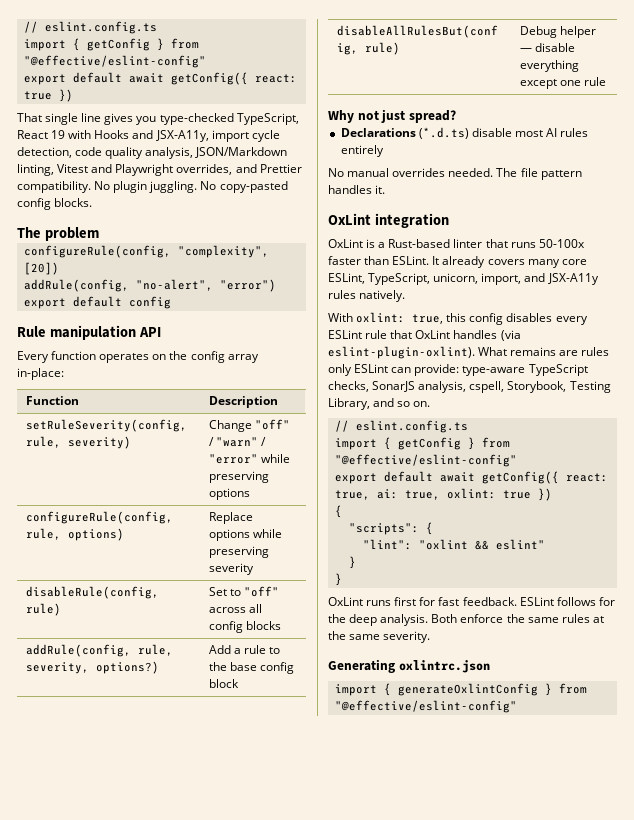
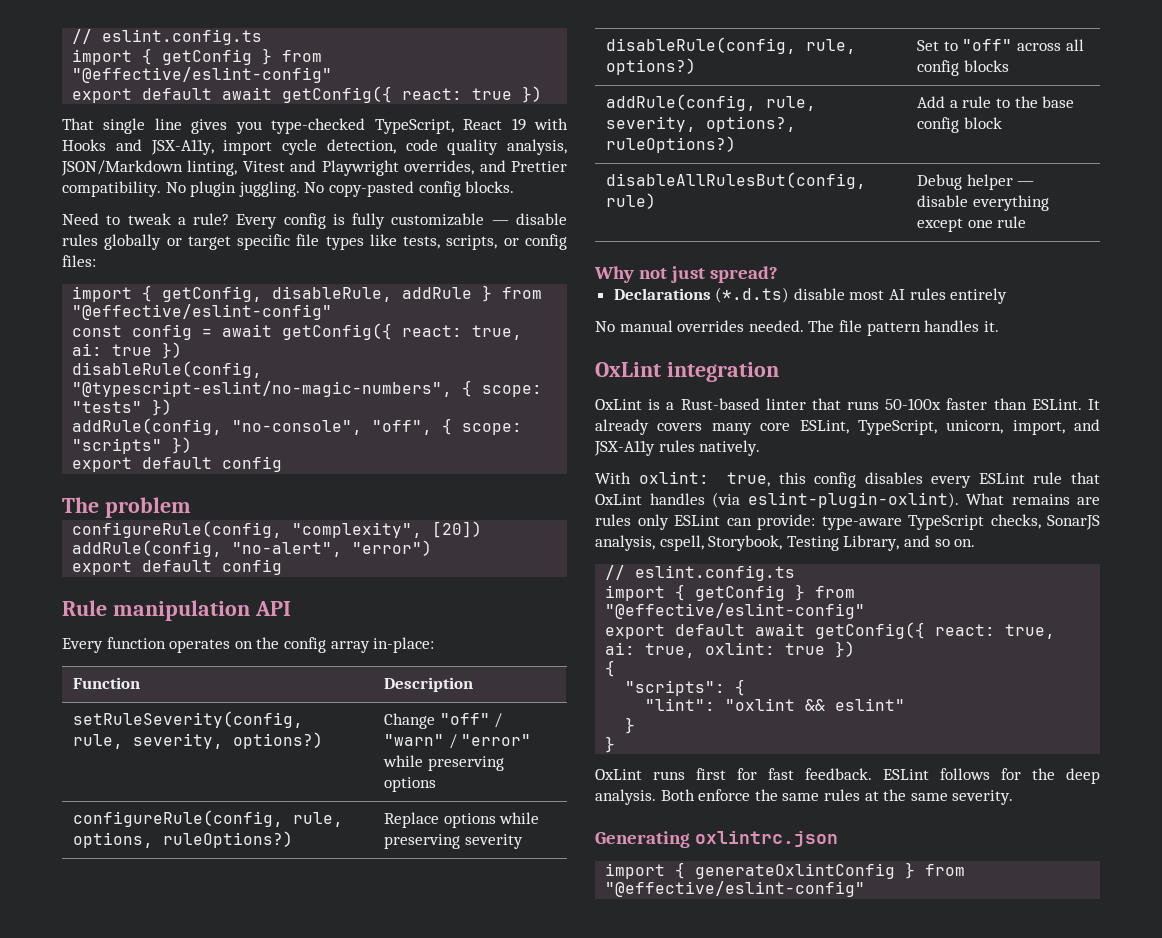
+ Need to tweak a rule? Every config is fully customizable — disable rules globally or target specific file types like tests, scripts, or config files:
+ import { getConfig, disableRule, addRule } from "@effective/eslint-config"
+ const config = await getConfig({ react: true, ai: true })
+ disableRule(config, "@typescript-eslint/no-magic-numbers", { scope: "tests" })
+ addRule(config, "no-console", "off", { scope: "scripts" })
+ export default config
- setRuleSeverity(config, rule, severity) | Change "off" / "warn" / "error" while preserving options
+ setRuleSeverity(config, rule, severity, options?) | Change "off" / "warn" / "error" while preserving options
- configureRule(config, rule, options) | Replace options while preserving severity
+ configureRule(config, rule, options, ruleOptions?) | Replace options while preserving severity
- disableRule(config, rule) | Set to "off" across all config blocks
+ disableRule(config, rule, options?) | Set to "off" across all config blocks
- addRule(config, rule, severity, options?) | Add a rule to the base config block
+ addRule(config, rule, severity, options?, ruleOptions?) | Add a rule to the base config block

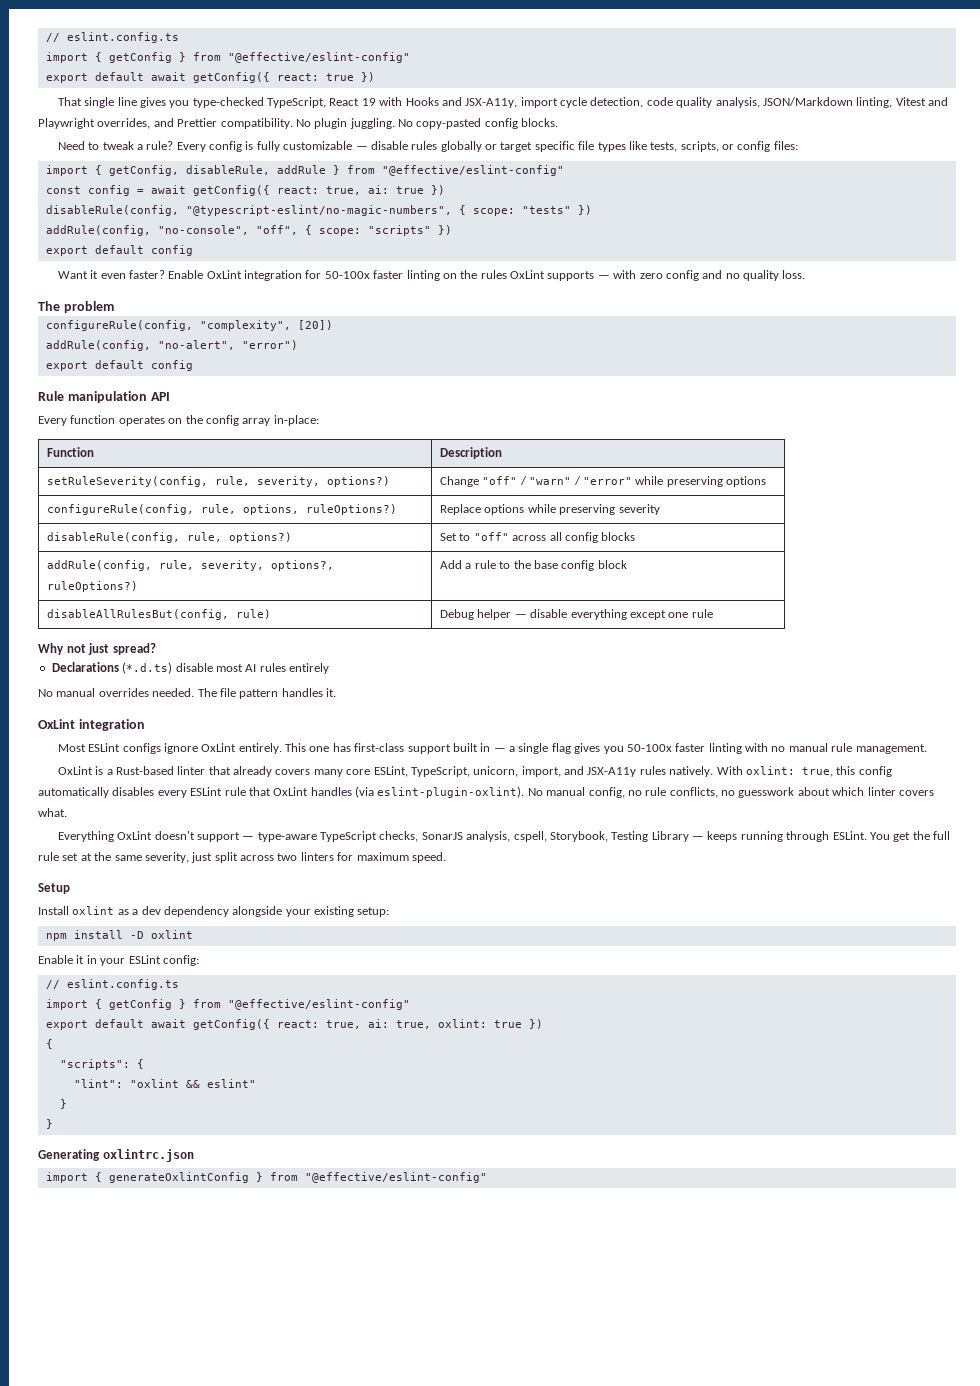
+ Want it even faster? Enable OxLint integration for 50-100x faster linting on the rules OxLint supports — with zero config and no quality loss.
+ Most ESLint configs ignore OxLint entirely. This one has first-class support built in — a single flag gives you 50-100x faster linting with no manual rule management.
- OxLint is a Rust-based linter that runs 50-100x faster than ESLint. It already covers many core ESLint, TypeScript, unicorn, import, and JSX-A11y rules natively.
- With oxlint: true, this config disables every ESLint rule that OxLint handles (via eslint-plugin-oxlint).
+ OxLint is a Rust-based linter that already covers many core ESLint, TypeScript, unicorn, import, and JSX-A11y rules natively. With oxlint: true, this config automatically disables every ESLint rule that OxLint handles (via eslint-plugin-oxlint).
- What remains are rules only ESLint can provide: type-aware TypeScript checks, SonarJS analysis, cspell, Storybook, Testing Library, and so on.
+ No manual config, no rule conflicts, no guesswork about which linter covers what.
+ Everything OxLint doesn't support — type-aware TypeScript checks, SonarJS analysis, cspell, Storybook, Testing Library — keeps running through ESLint. You get the full rule set at the same severity, just split across two linters for maximum speed.
+ Setup
+ Install oxlint as a dev dependency alongside your existing setup:
+ npm install -D oxlint
+ Enable it in your ESLint config:
- OxLint runs first for fast feedback. ESLint follows for the deep analysis. Both enforce the same rules at the same severity.

